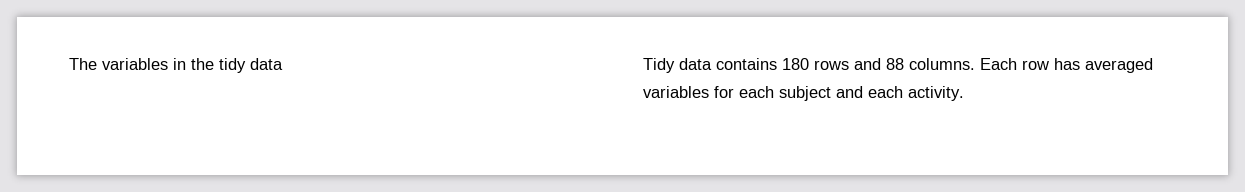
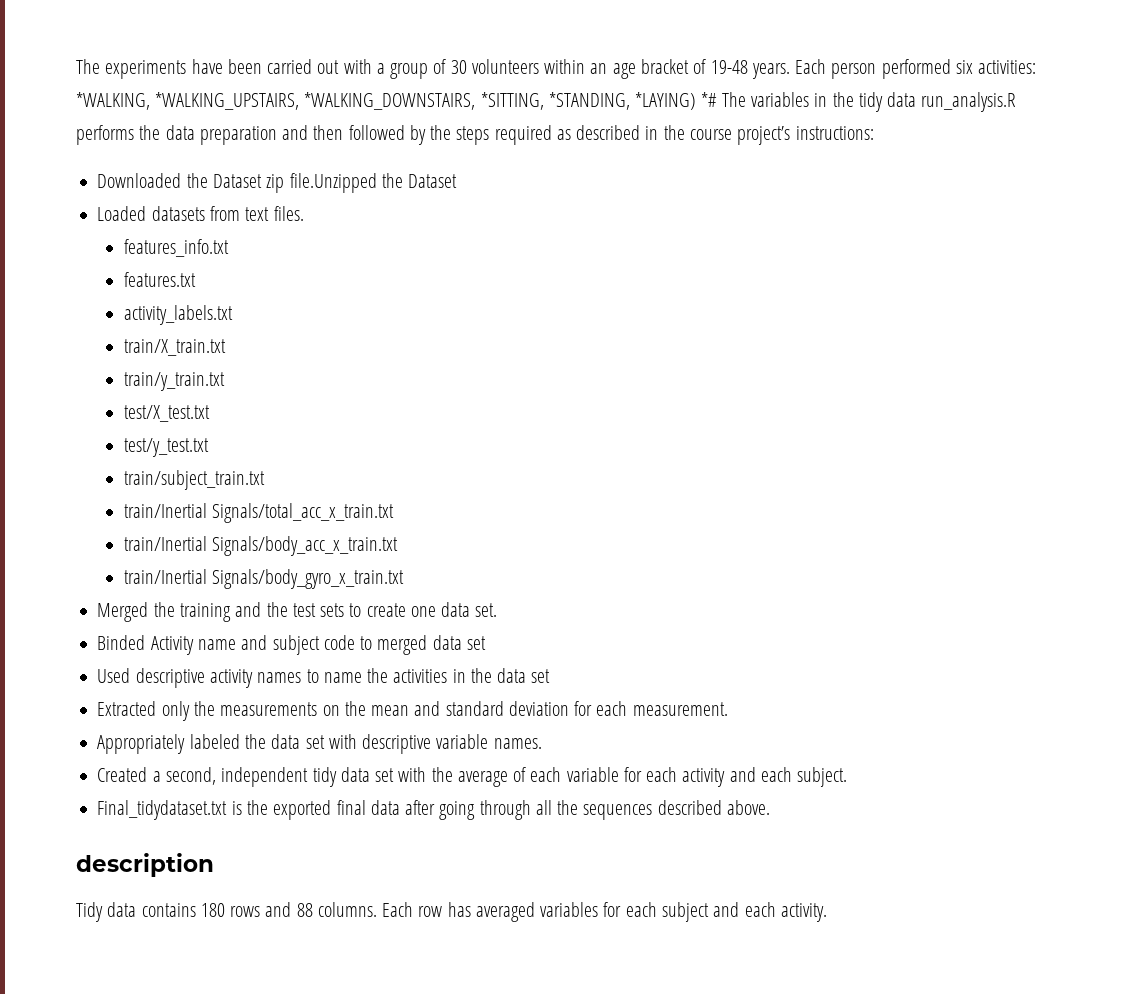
- The variables in the tidy data
+ The experiments have been carried out with a group of 30 volunteers within an age bracket of 19-48 years. Each person performed six activities: *WALKING, *WALKING_UPSTAIRS, *WALKING_DOWNSTAIRS, *SITTING, *STANDING, *LAYING) *# The variables in the tidy data run_analysis.R performs the data preparation and then followed by the steps required as described in the course project’s instructions:
+ Downloaded the Dataset zip file.Unzipped the Dataset
+ Loaded datasets from text files.
+ features_info.txt
+ features.txt
+ activity_labels.txt
+ train/X_train.txt
+ train/y_train.txt
+ test/X_test.txt
+ test/y_test.txt
+ train/subject_train.txt
+ train/Inertial Signals/total_acc_x_train.txt
+ train/Inertial Signals/body_acc_x_train.txt
+ train/Inertial Signals/body_gyro_x_train.txt
+ Merged the training and the test sets to create one data set.
+ Binded Activity name and subject code to merged data set
+ Used descriptive activity names to name the activities in the data set
+ Extracted only the measurements on the mean and standard deviation for each measurement.
+ Appropriately labeled the data set with descriptive variable names.
+ Created a second, independent tidy data set with the average of each variable for each activity and each subject.
+ Final_tidydataset.txt is the exported final data after going through all the sequences described above.
+ description

